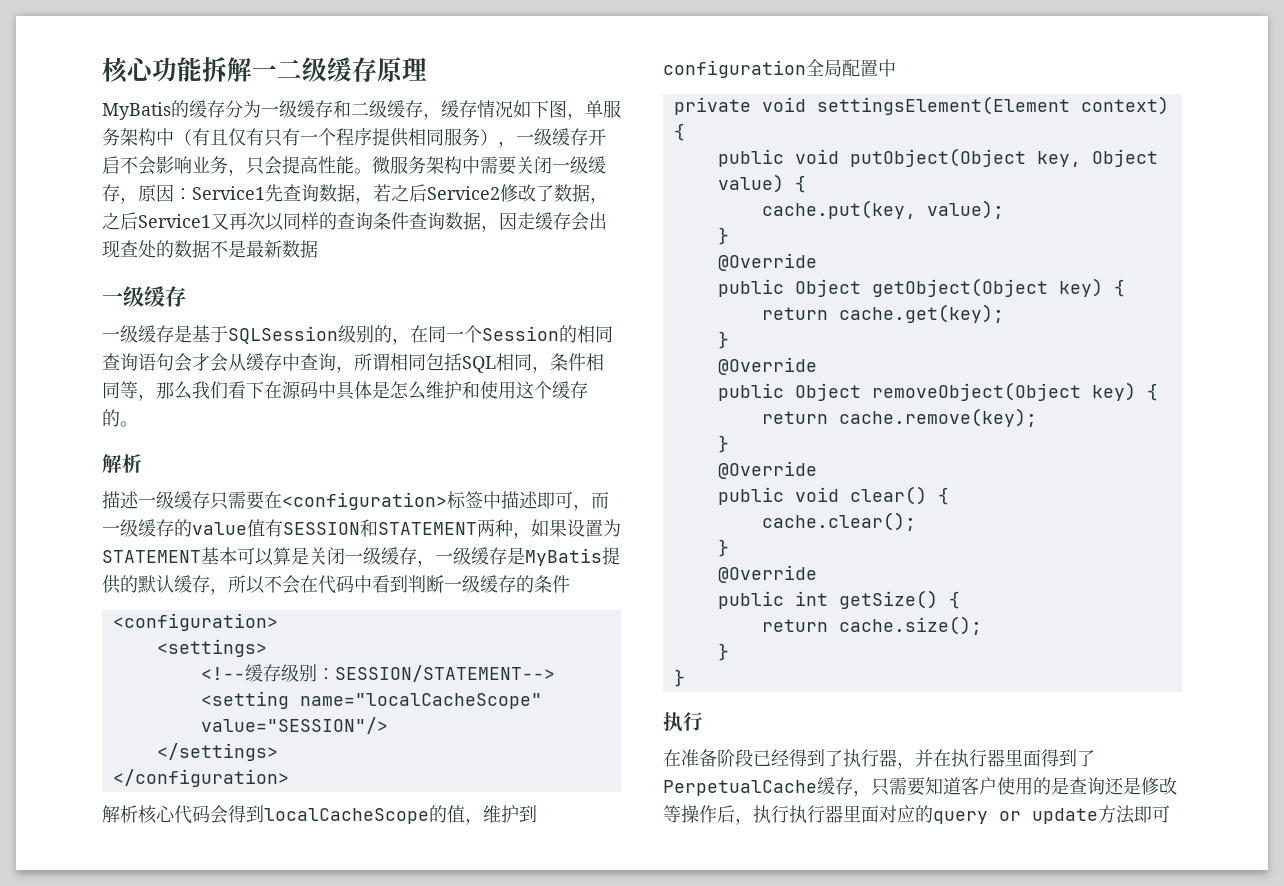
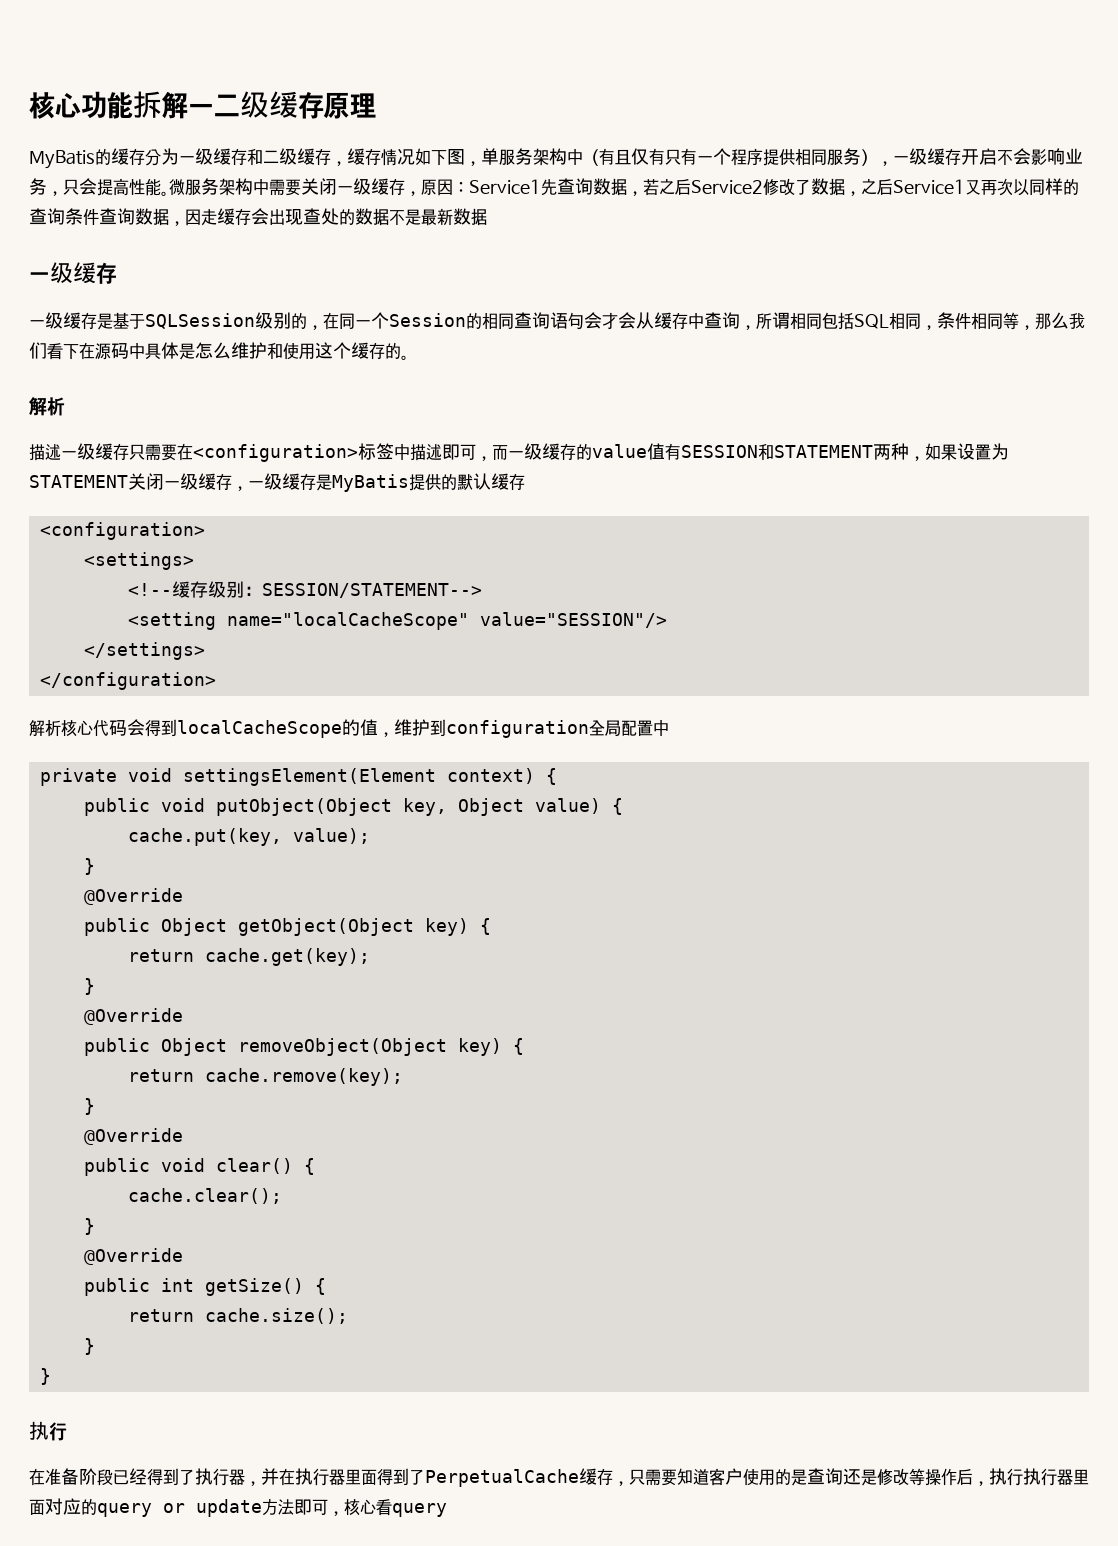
- 描述一级缓存只需要在<configuration>标签中描述即可，而一级缓存的value值有SESSION和STATEMENT两种，如果设置为STATEMENT基本可以算是关闭一级缓存，一级缓存是MyBatis提供的默认缓存，所以不会在代码中看到判断一级缓存的条件
+ 描述一级缓存只需要在<configuration>标签中描述即可，而一级缓存的value值有SESSION和STATEMENT两种，如果设置为STATEMENT关闭一级缓存，一级缓存是MyBatis提供的默认缓存
- 在准备阶段已经得到了执行器，并在执行器里面得到了PerpetualCache缓存，只需要知道客户使用的是查询还是修改等操作后，执行执行器里面对应的query or update方法即可
+ 在准备阶段已经得到了执行器，并在执行器里面得到了PerpetualCache缓存，只需要知道客户使用的是查询还是修改等操作后，执行执行器里面对应的query or update方法即可，核心看query

